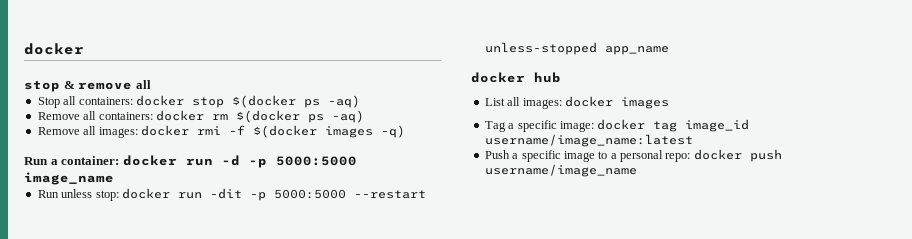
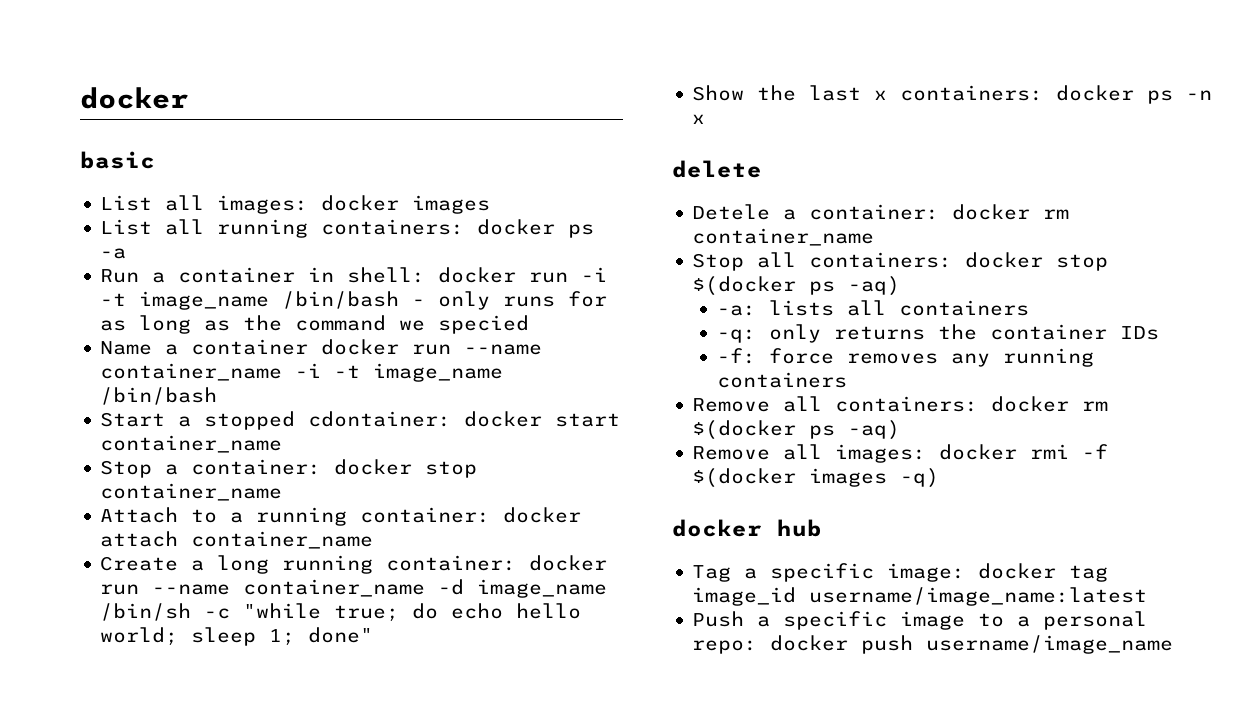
- stop & remove all
+ basic
+ List all images: docker images
+ List all running containers: docker ps -a
+ Run a container in shell: docker run -i -t image_name /bin/bash - only runs for as long as the command we specied
+ Name a container docker run --name container_name -i -t image_name /bin/bash
+ Start a stopped cdontainer: docker start container_name
+ Stop a container: docker stop container_name
+ Attach to a running container: docker attach container_name
+ Create a long running container: docker run --name container_name -d image_name /bin/sh -c "while true; do echo hello world; sleep 1; done"
+ Show the last x containers: docker ps -n x
+ delete
+ Detele a container: docker rm container_name
+ -a: lists all containers
+ -q: only returns the container IDs
+ -f: force removes any running containers
- Run a container: docker run -d -p 5000:5000 image_name
- Run unless stop: docker run -dit -p 5000:5000 --restart unless-stopped app_name
  docker hub
- List all images: docker images

